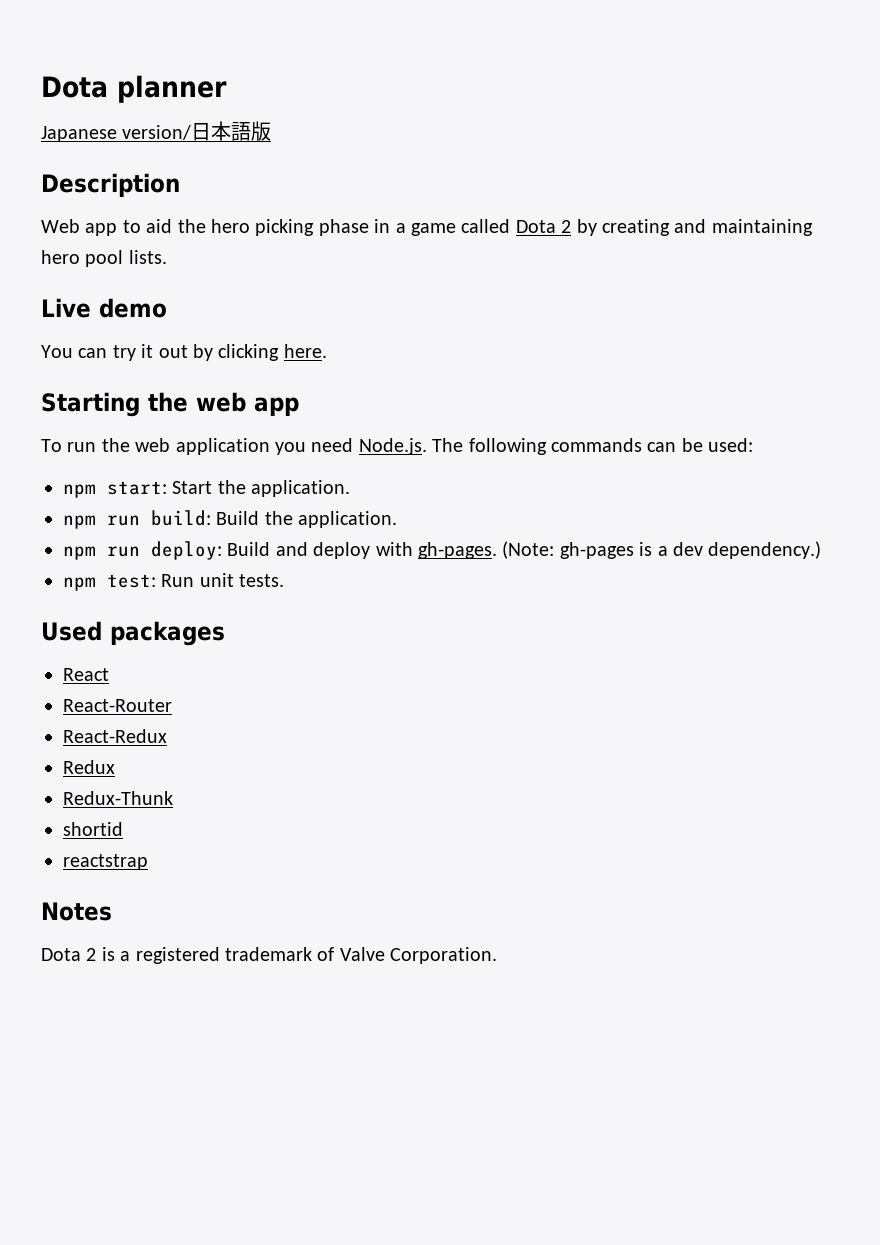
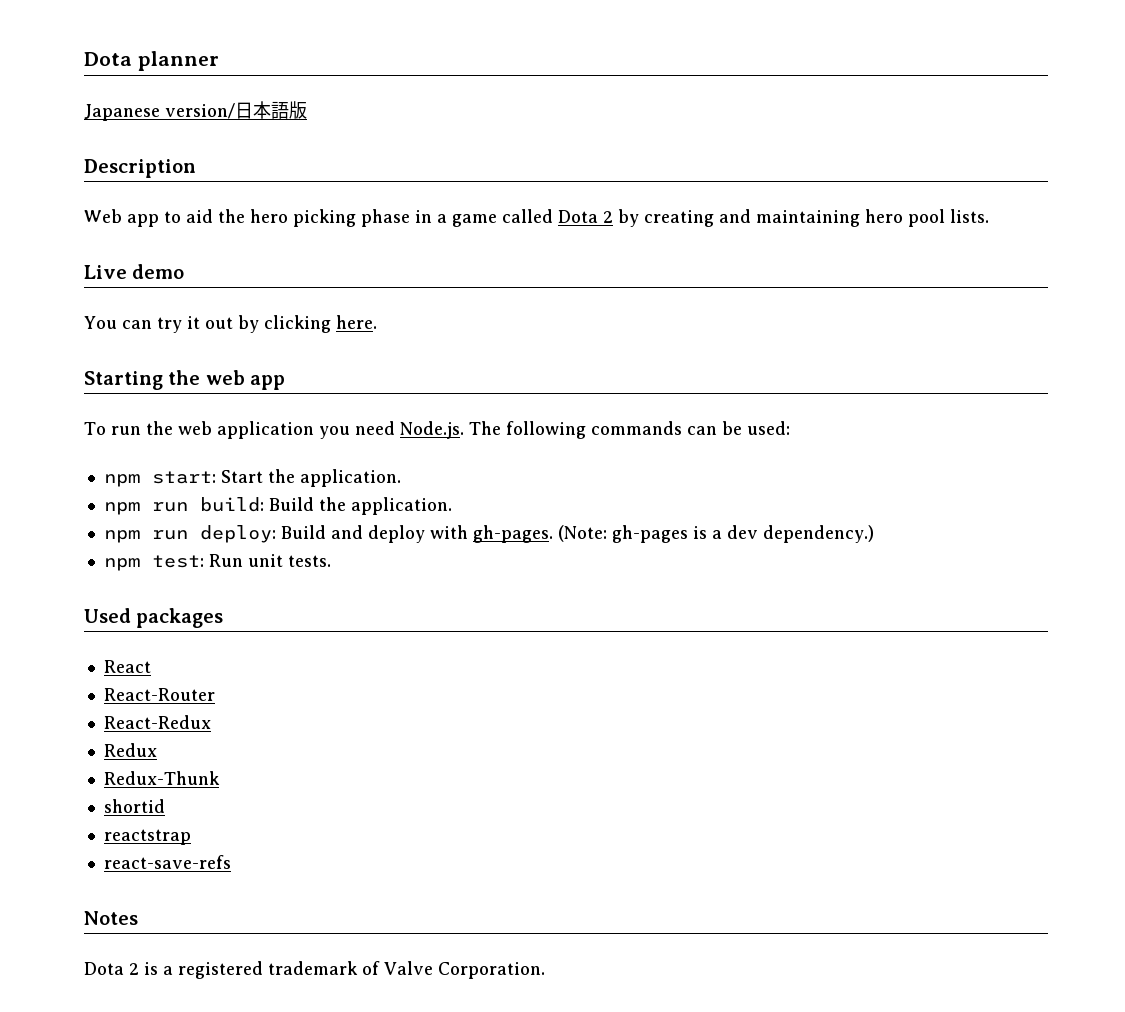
+ react-save-refs

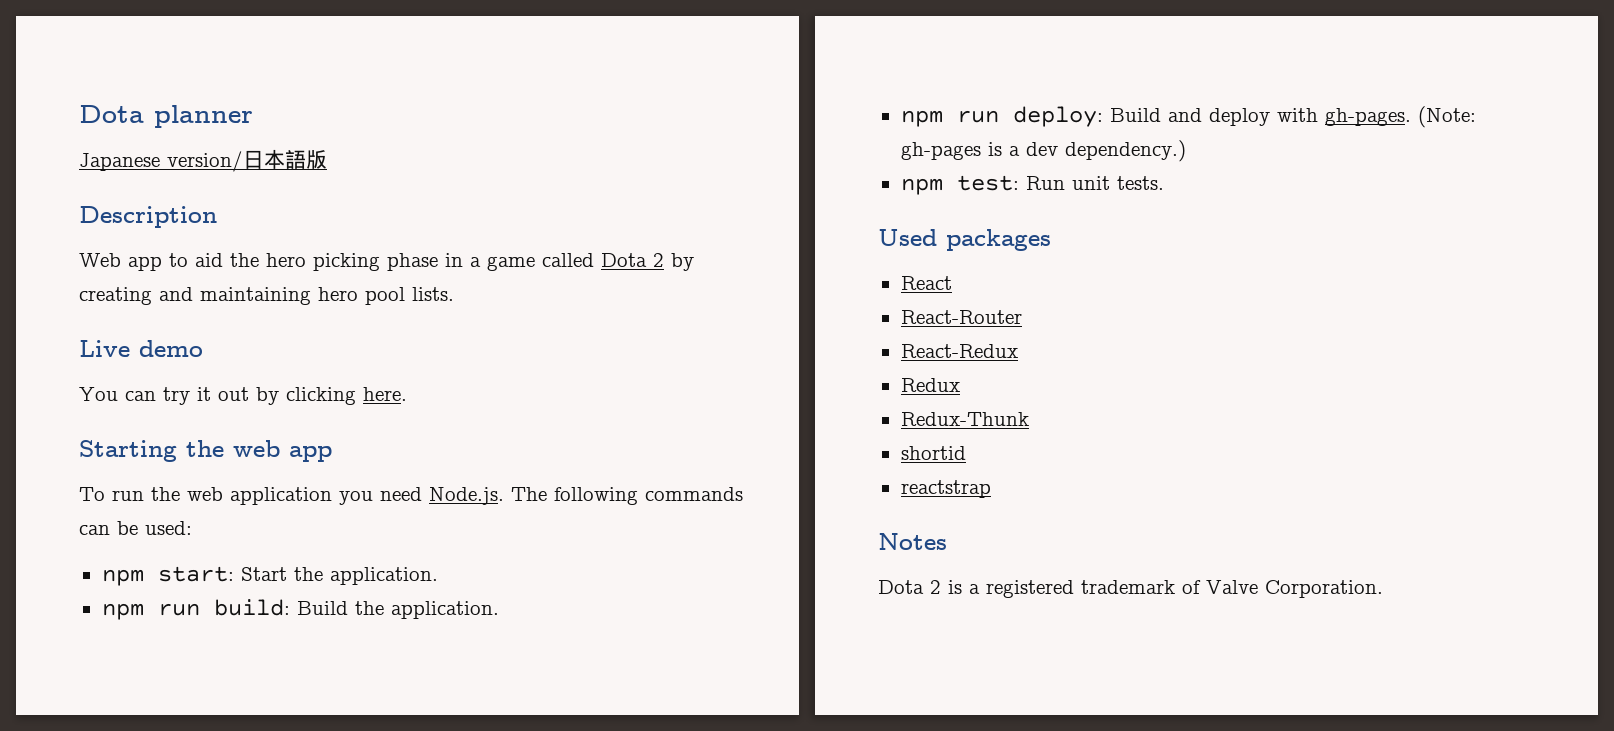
- react-save-refs

